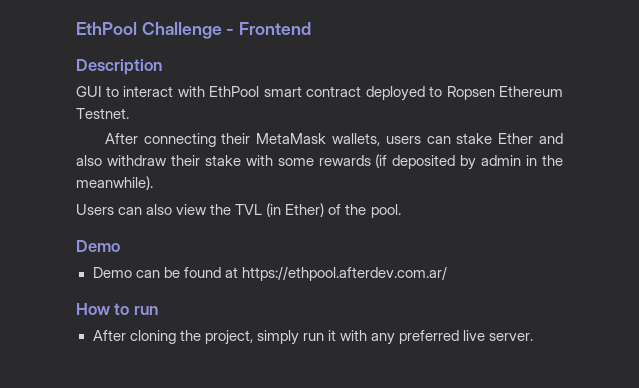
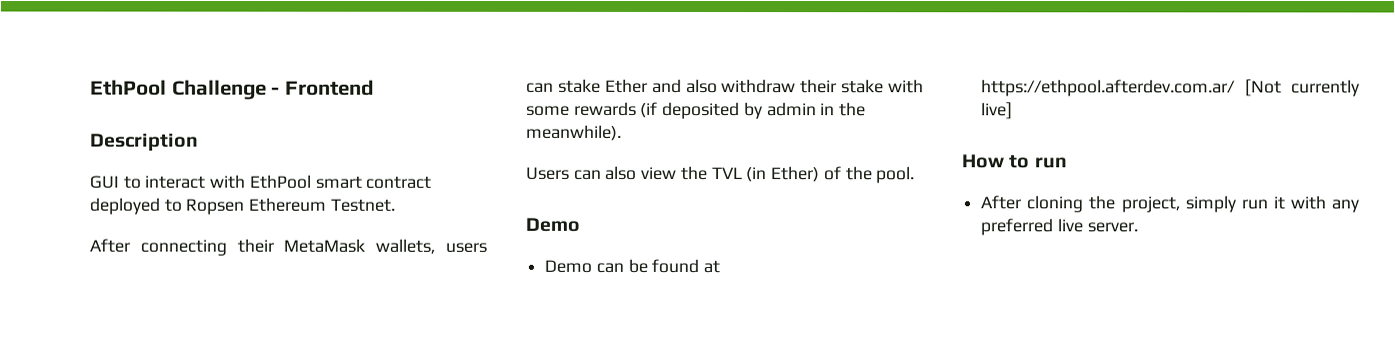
- Demo can be found at https://ethpool.afterdev.com.ar/
+ Demo can be found at https://ethpool.afterdev.com.ar/ [Not currently live]

